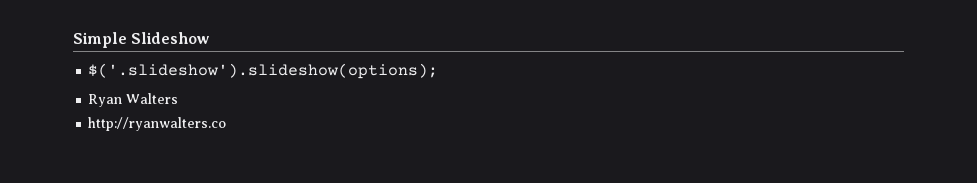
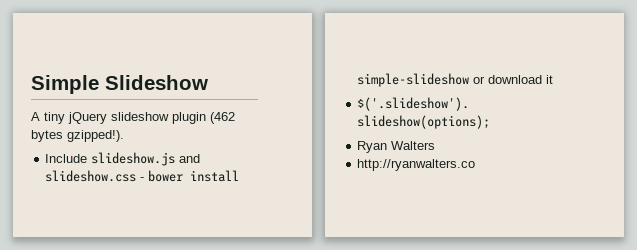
+ A tiny jQuery slideshow plugin (462 bytes gzipped!).
+ Include slideshow.js and slideshow.css - bower install simple-slideshow or download it

